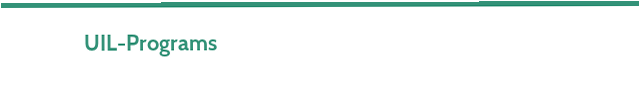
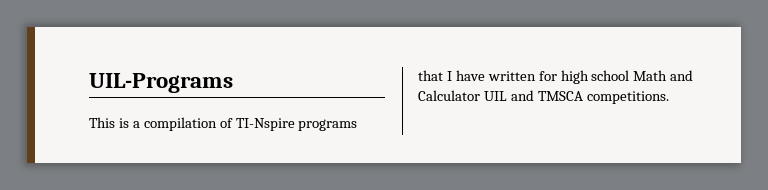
+ This is a compilation of TI-Nspire programs that I have written for high school Math and Calculator UIL and TMSCA competitions.

